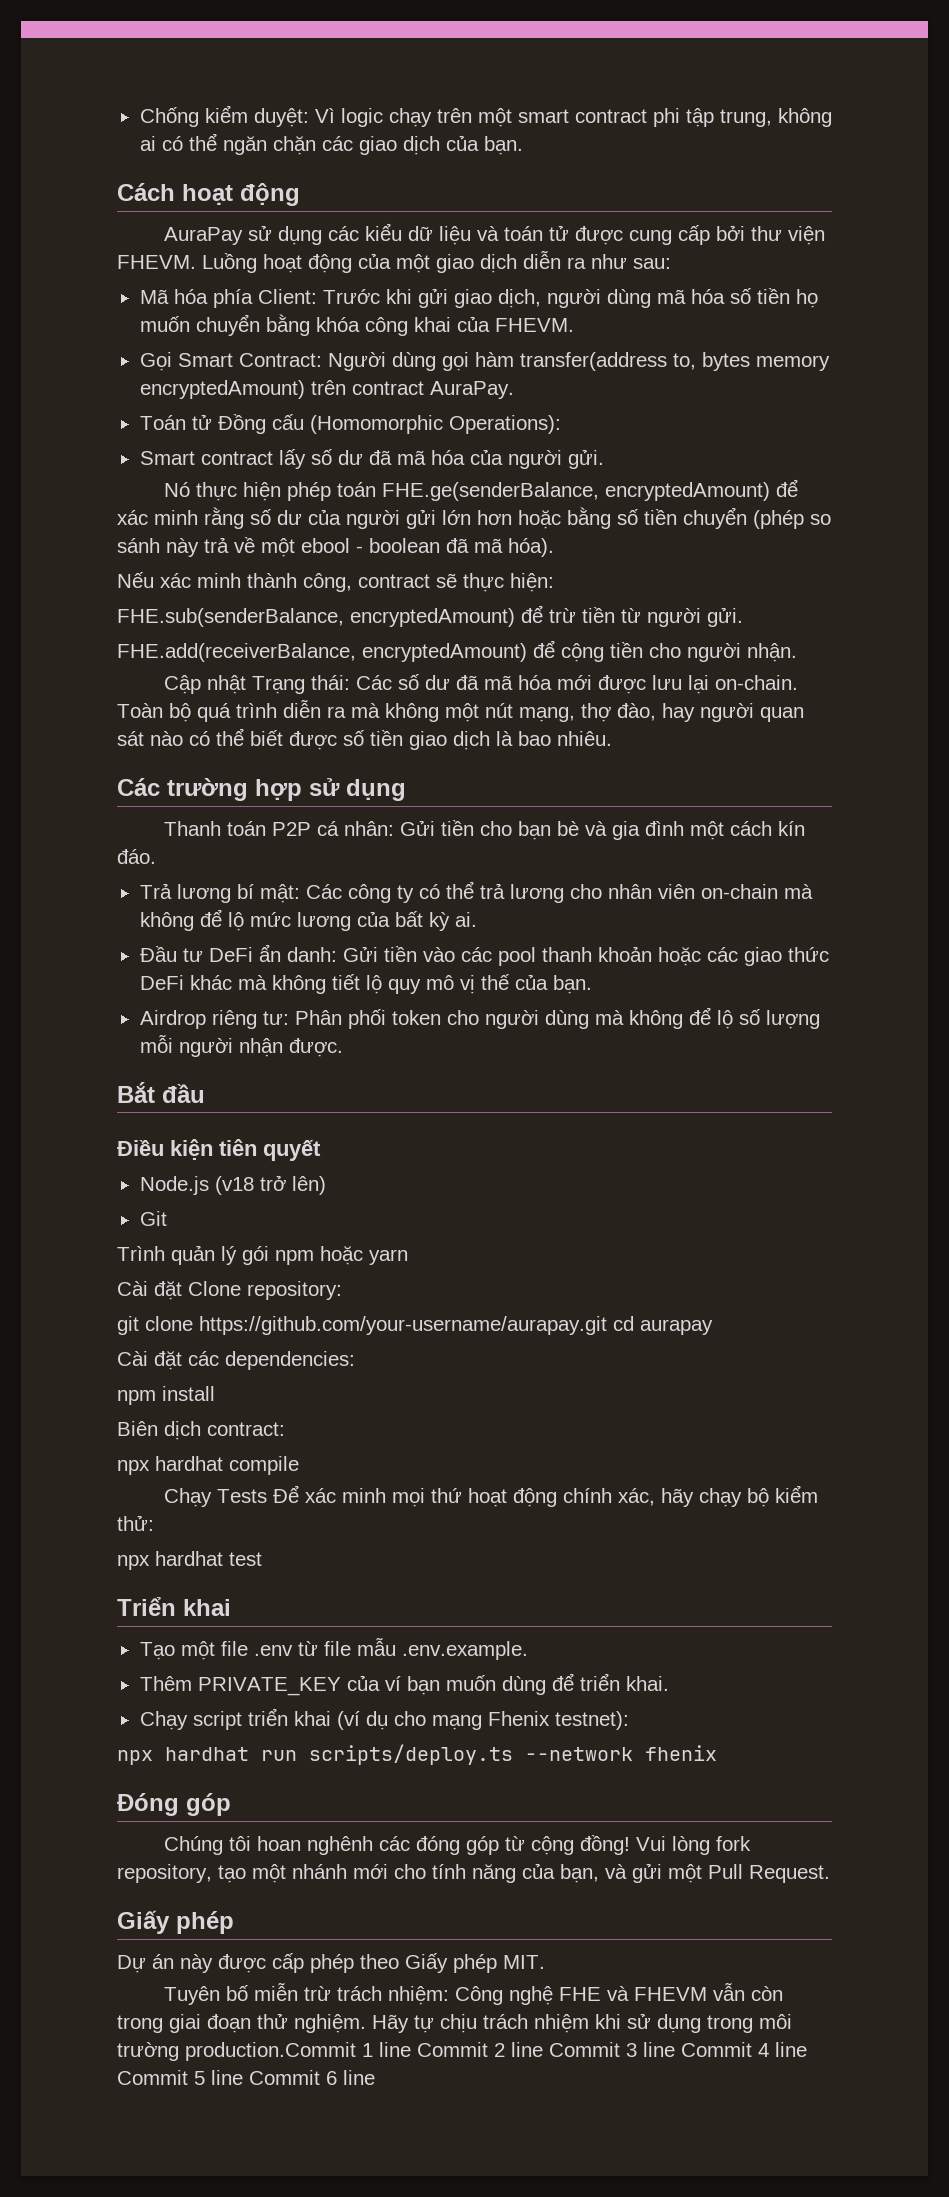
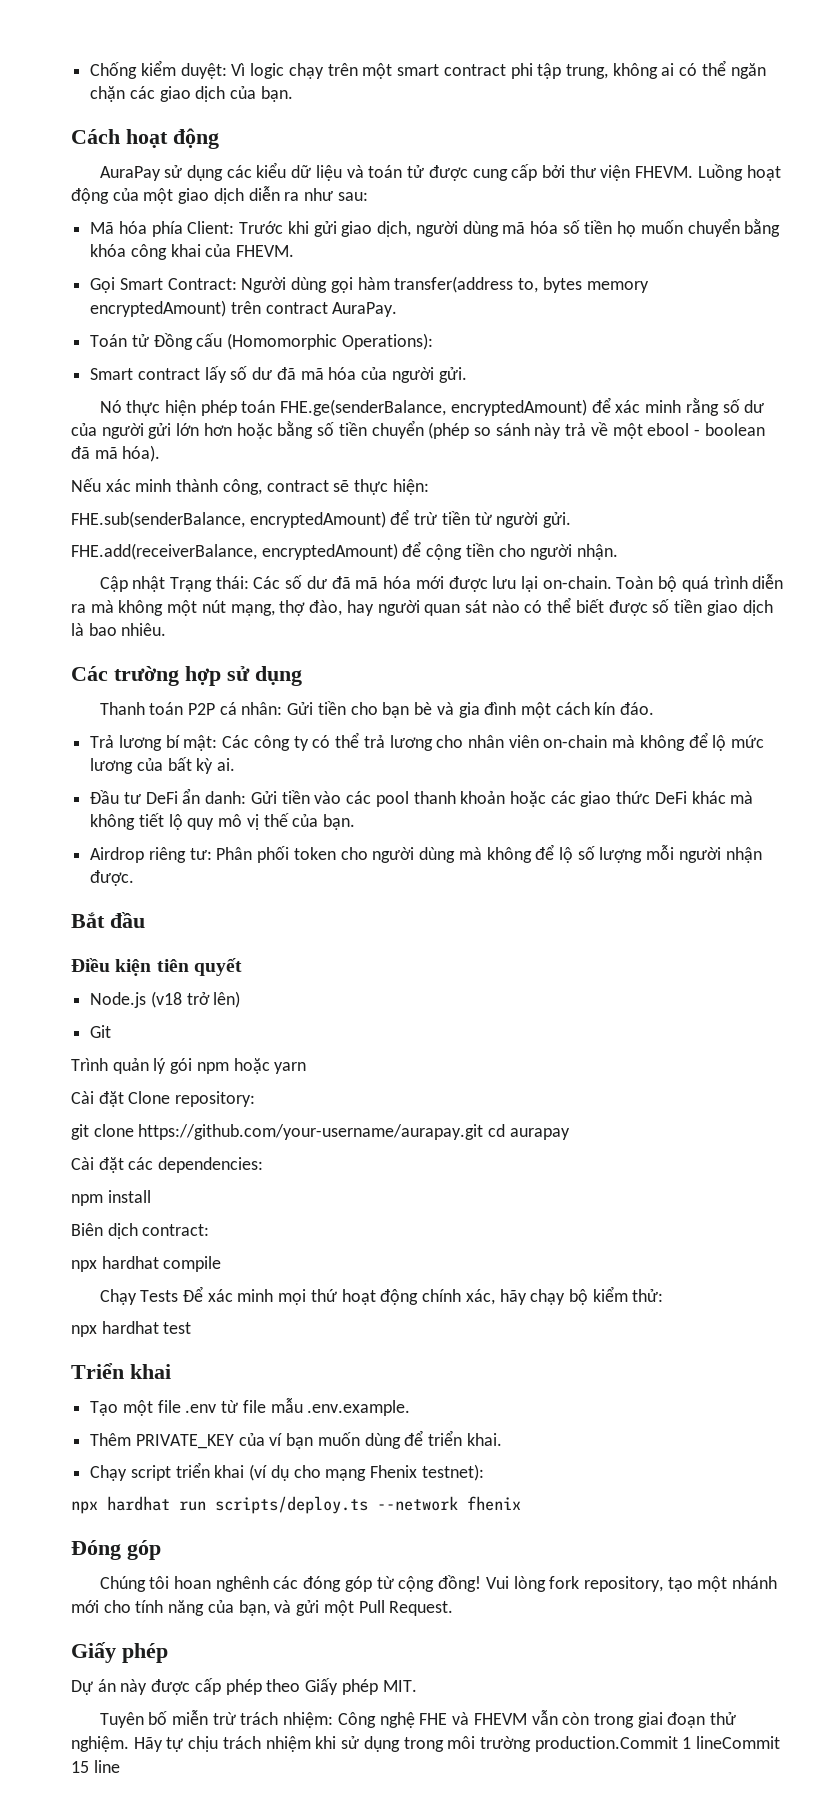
- Hãy tự chịu trách nhiệm khi sử dụng trong môi trường production.Commit 1 line Commit 2 line Commit 3 line Commit 4 line Commit 5 line Commit 6 line
+ Hãy tự chịu trách nhiệm khi sử dụng trong môi trường production.Commit 1 lineCommit 15 line

